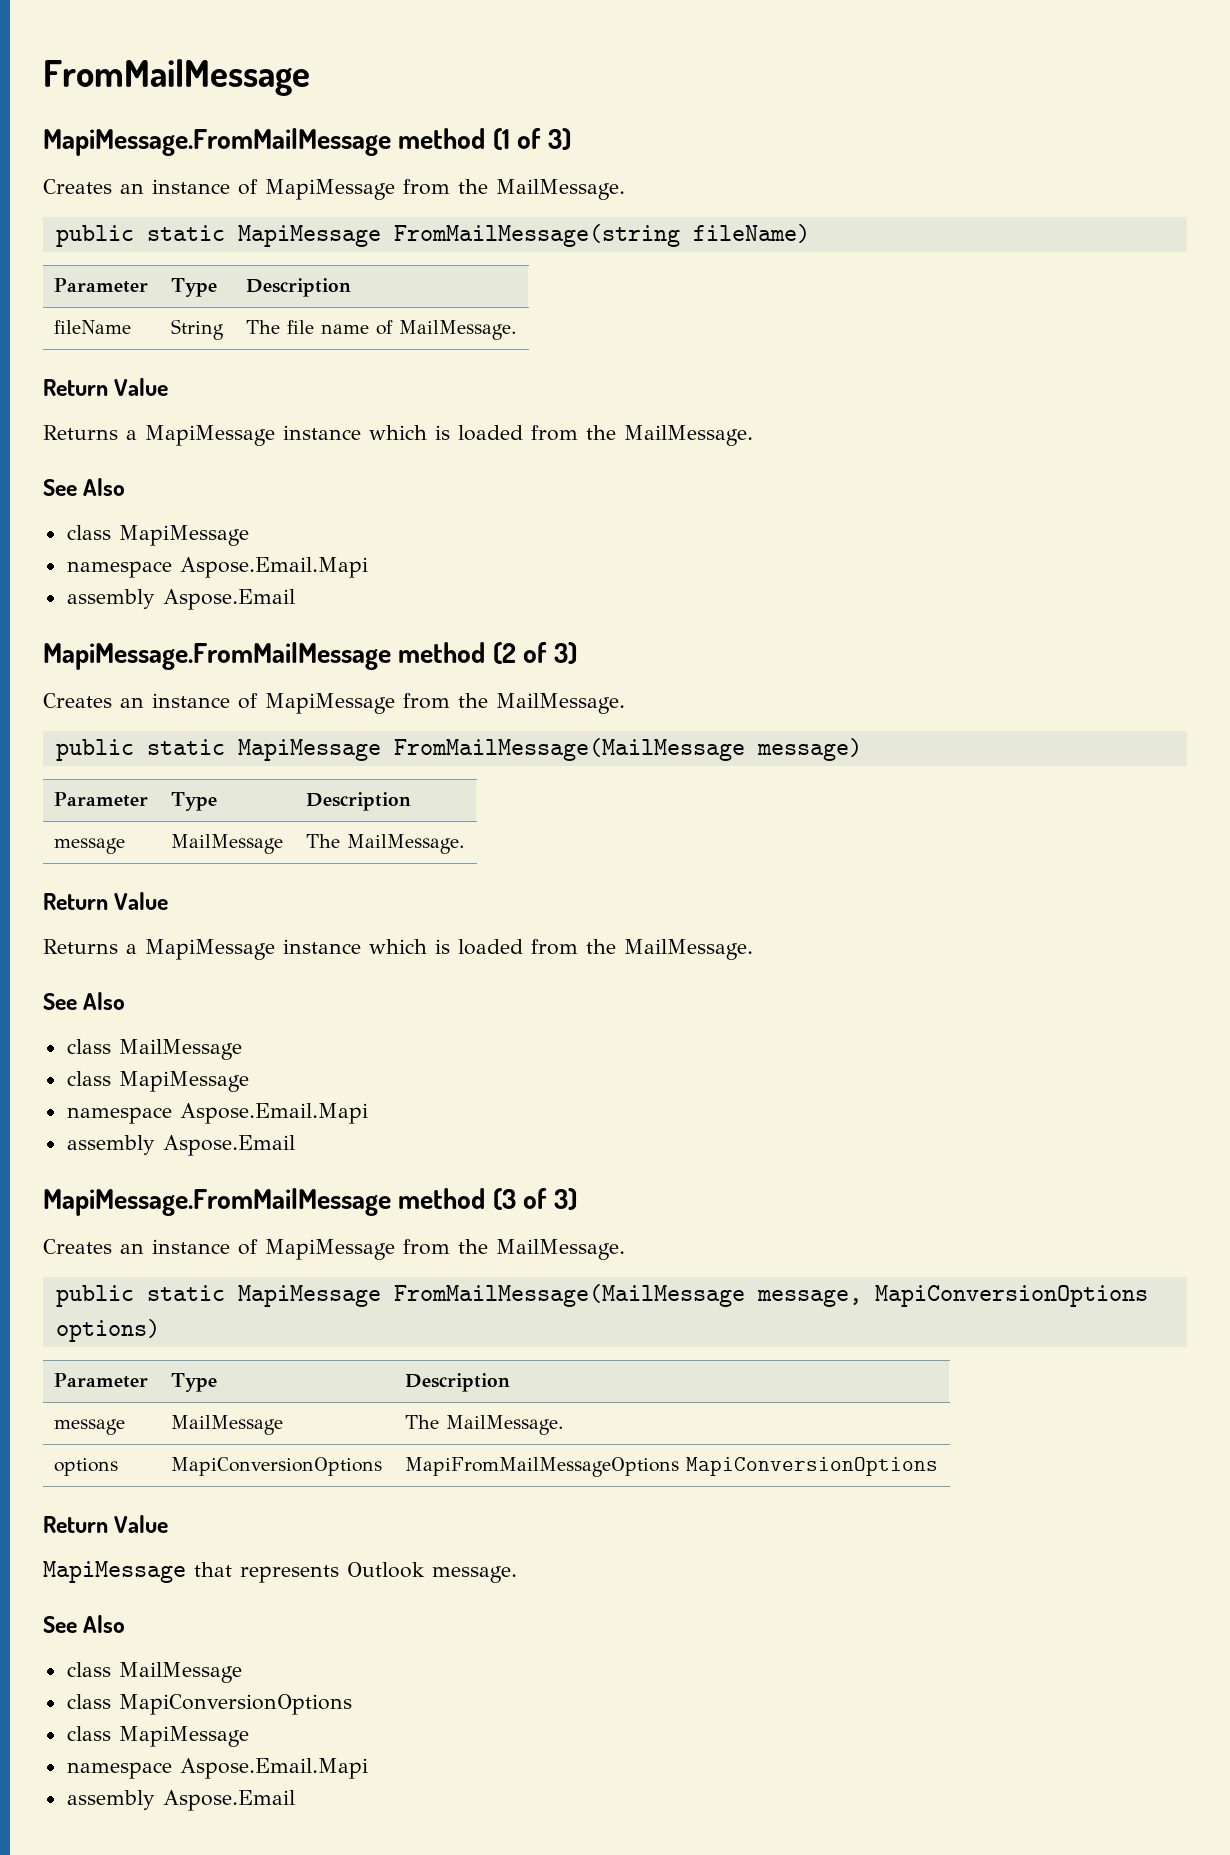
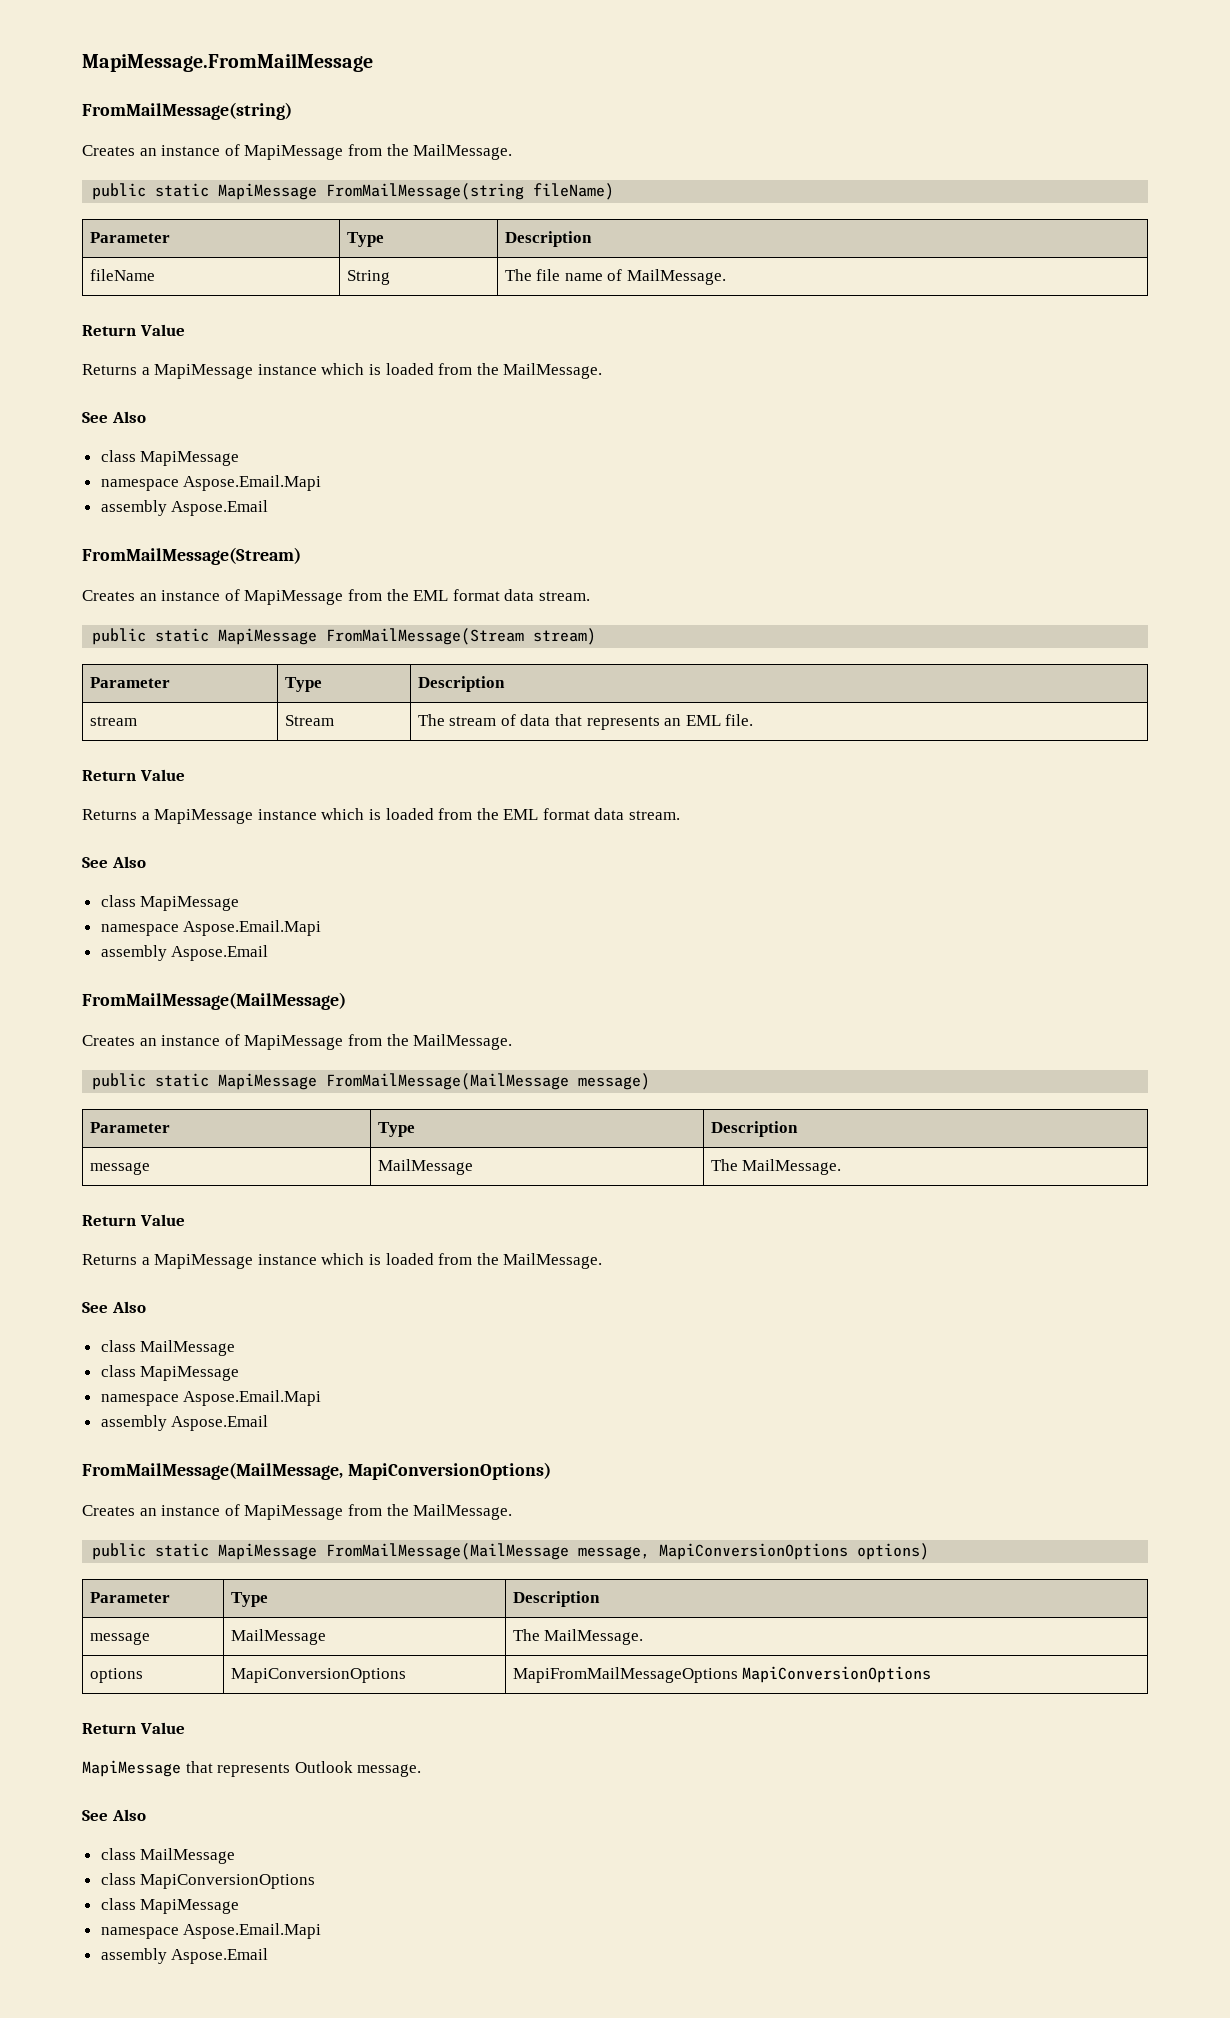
- FromMailMessage
- MapiMessage.FromMailMessage method (1 of 3)
+ MapiMessage.FromMailMessage
+ FromMailMessage(string)
- MapiMessage.FromMailMessage method (2 of 3)
+ FromMailMessage(Stream)
+ Creates an instance of MapiMessage from the EML format data stream.
+ public static MapiMessage FromMailMessage(Stream stream)
+ Parameter | Type | Description
+ stream | Stream | The stream of data that represents an EML file.
+ Return Value
+ Returns a MapiMessage instance which is loaded from the EML format data stream.
+ See Also
+ class MapiMessage
+ namespace Aspose.Email.Mapi
+ assembly Aspose.Email
+ FromMailMessage(MailMessage)
- MapiMessage.FromMailMessage method (3 of 3)
+ FromMailMessage(MailMessage, MapiConversionOptions)

